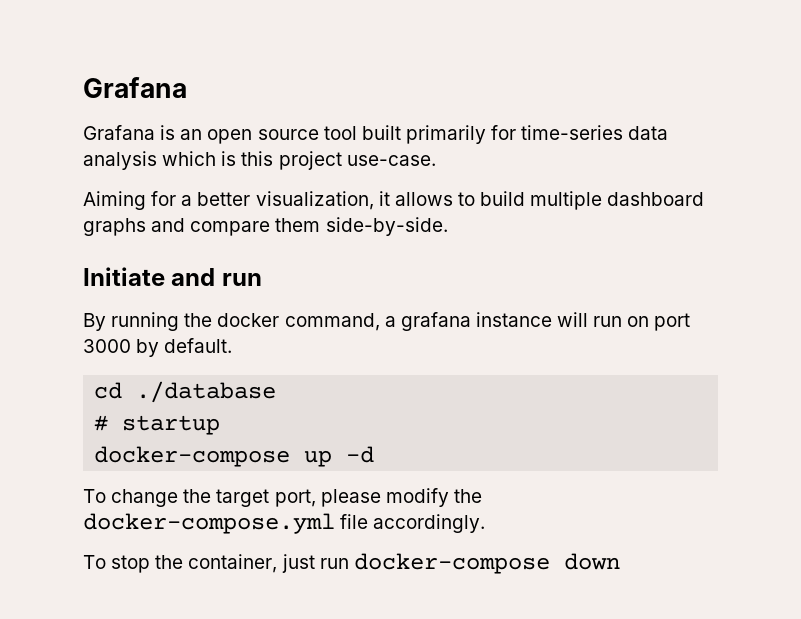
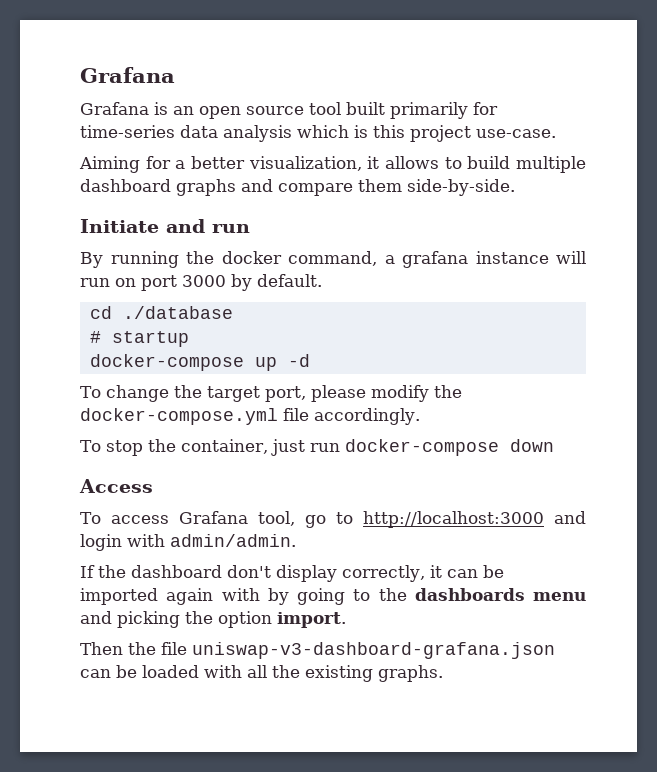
+ Access
+ To access Grafana tool, go to http://localhost:3000 and login with admin/admin.
+ If the dashboard don't display correctly, it can be imported again with by going to the dashboards menu and picking the option import.
+ Then the file uniswap-v3-dashboard-grafana.json can be loaded with all the existing graphs.

